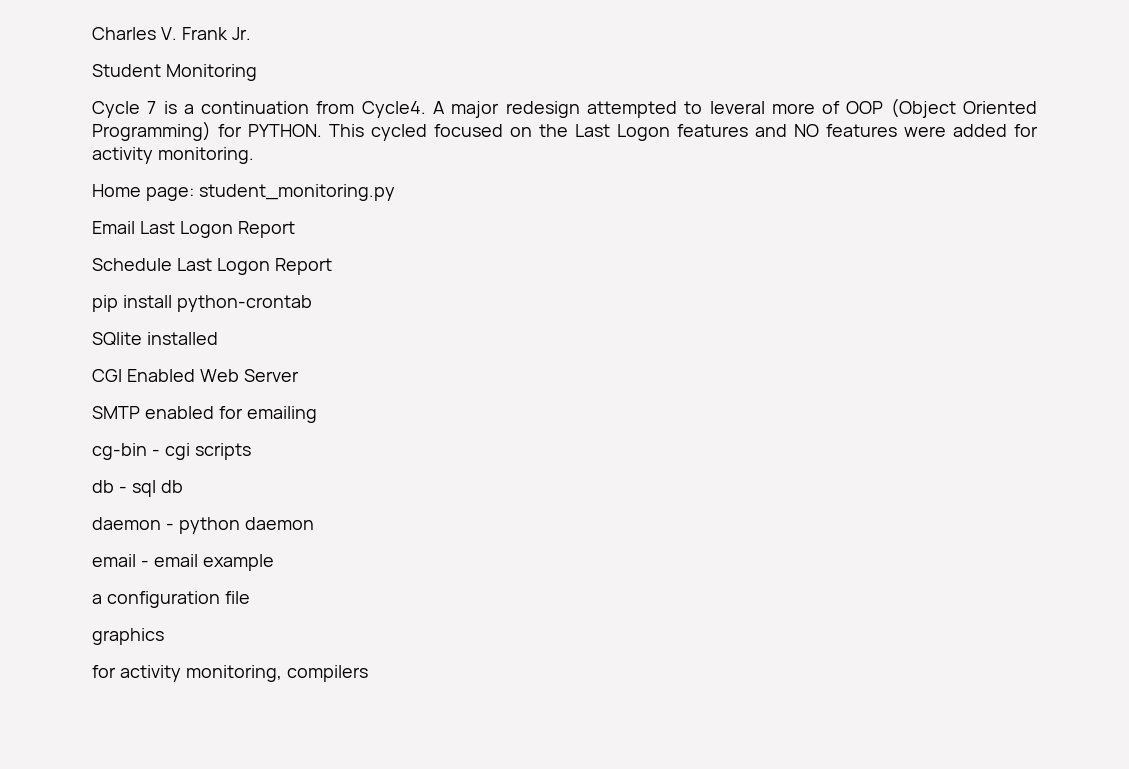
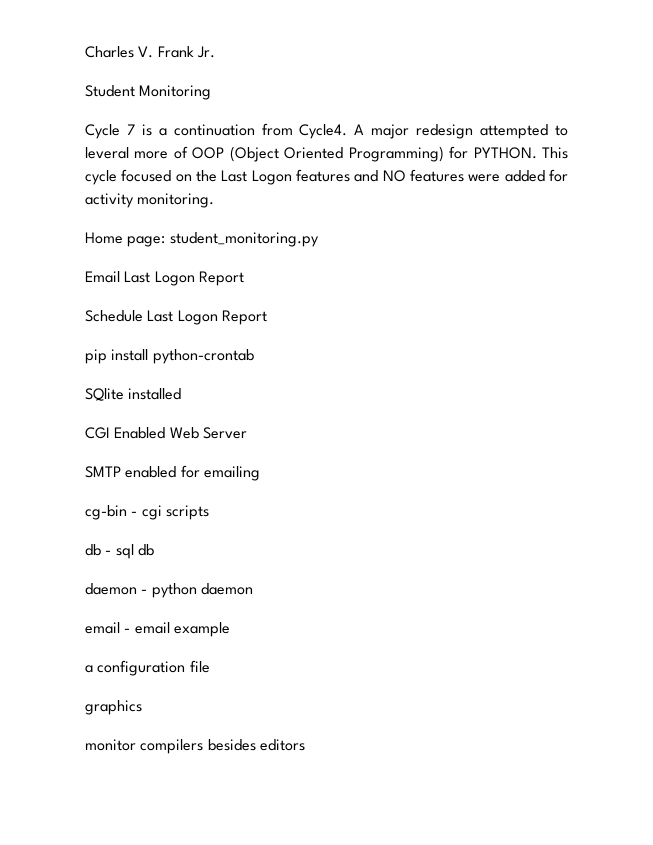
- This cycled focused on the Last Logon features and NO features were added for activity monitoring.
+ This cycle focused on the Last Logon features and NO features were added for activity monitoring.
- for activity monitoring, compilers
+ monitor compilers besides editors

